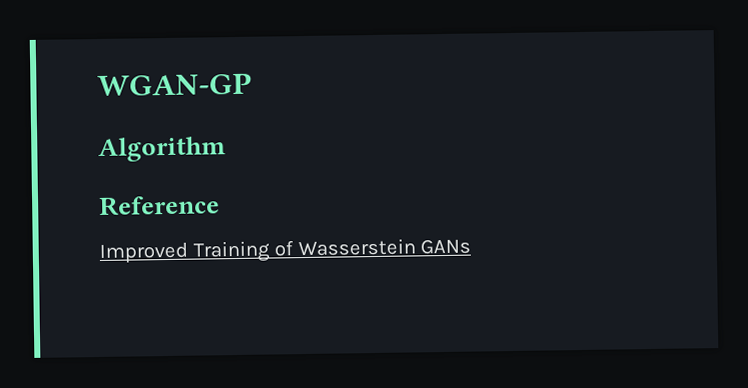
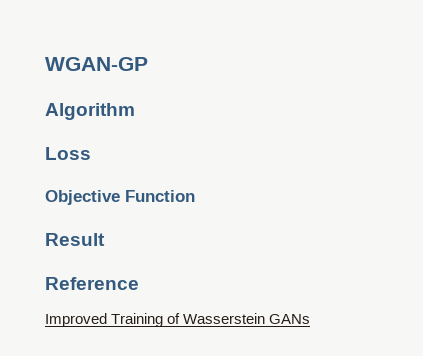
+ Loss
+ Objective Function
+ Result

